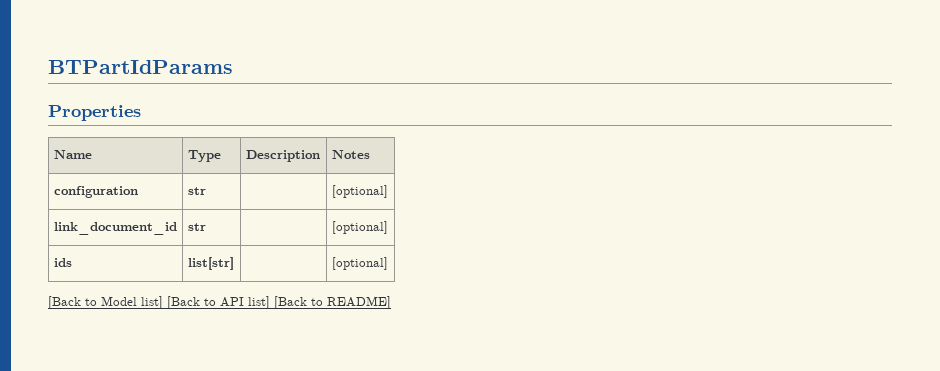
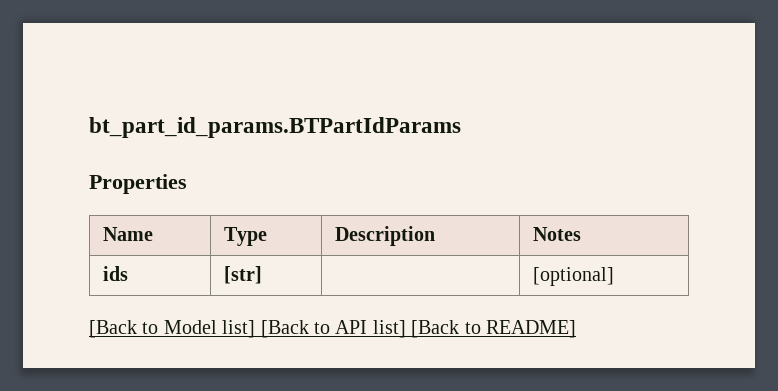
- BTPartIdParams
+ bt_part_id_params.BTPartIdParams
- configuration | str | | [optional]
- link_document_id | str | | [optional]
- ids | list[str] | | [optional]
+ ids | [str] | | [optional]

